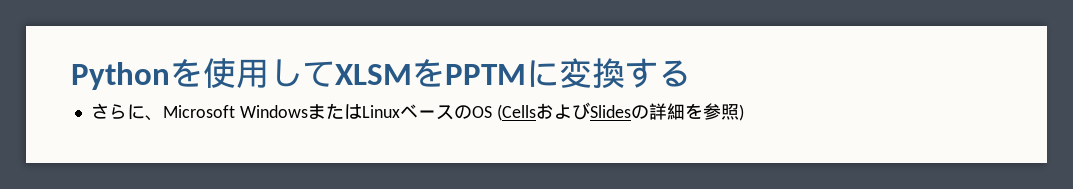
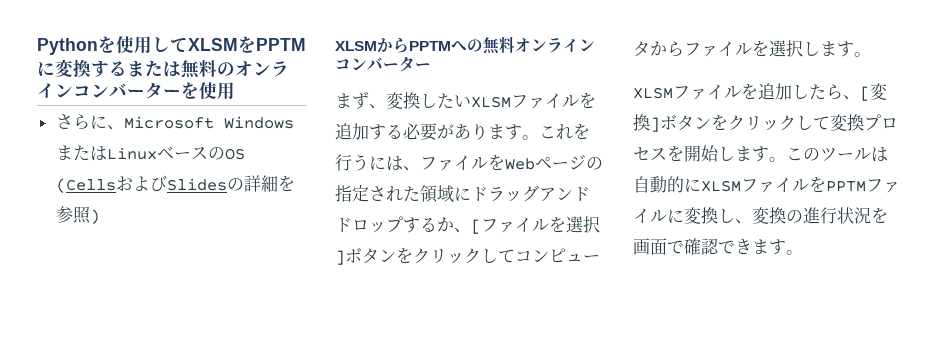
- Pythonを使用してXLSMをPPTMに変換する
+ Pythonを使用してXLSMをPPTMに変換するまたは無料のオンラインコンバーターを使用
+ XLSMからPPTMへの無料オンラインコンバーター
+ まず、変換したいXLSMファイルを追加する必要があります。これを行うには、ファイルをWebページの指定された領域にドラッグアンドドロップするか、[ファイルを選択]ボタンをクリックしてコンピュータからファイルを選択します。
+ XLSMファイルを追加したら、[変換]ボタンをクリックして変換プロセスを開始します。このツールは自動的にXLSMファイルをPPTMファイルに変換し、変換の進行状況を画面で確認できます。

